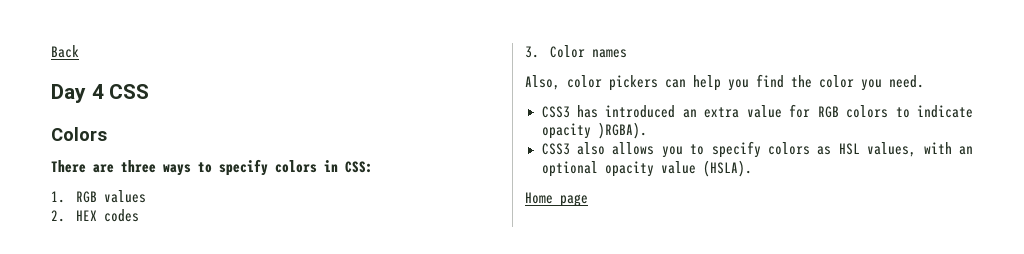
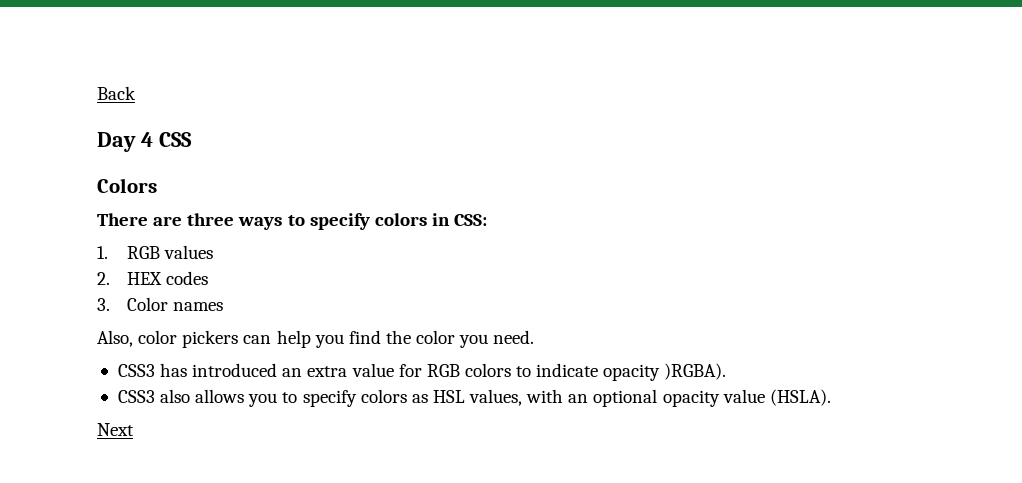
- Home page
+ Next

